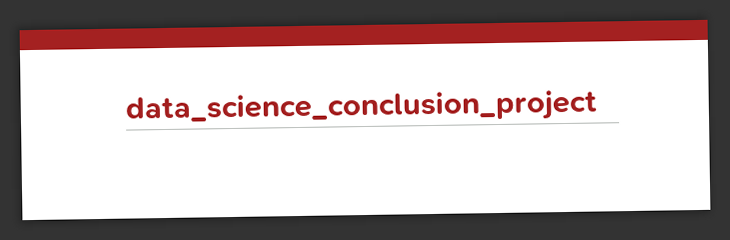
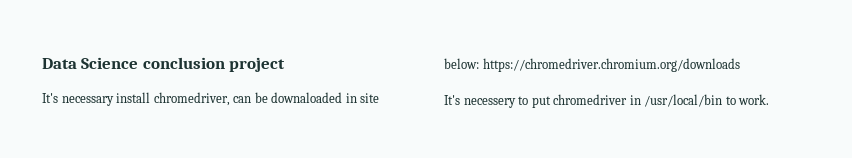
- data_science_conclusion_project
+ Data Science conclusion project
+ It's necessary install chromedriver, can be downaloaded in site below: https://chromedriver.chromium.org/downloads
+ It's necessery to put chromedriver in /usr/local/bin to work.

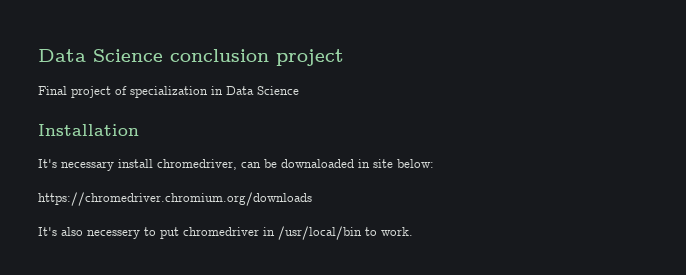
+ Final project of specialization in Data Science
+ Installation
- It's necessary install chromedriver, can be downaloaded in site below: https://chromedriver.chromium.org/downloads
+ It's necessary install chromedriver, can be downaloaded in site below:
+ https://chromedriver.chromium.org/downloads
- It's necessery to put chromedriver in /usr/local/bin to work.
+ It's also necessery to put chromedriver in /usr/local/bin to work.

